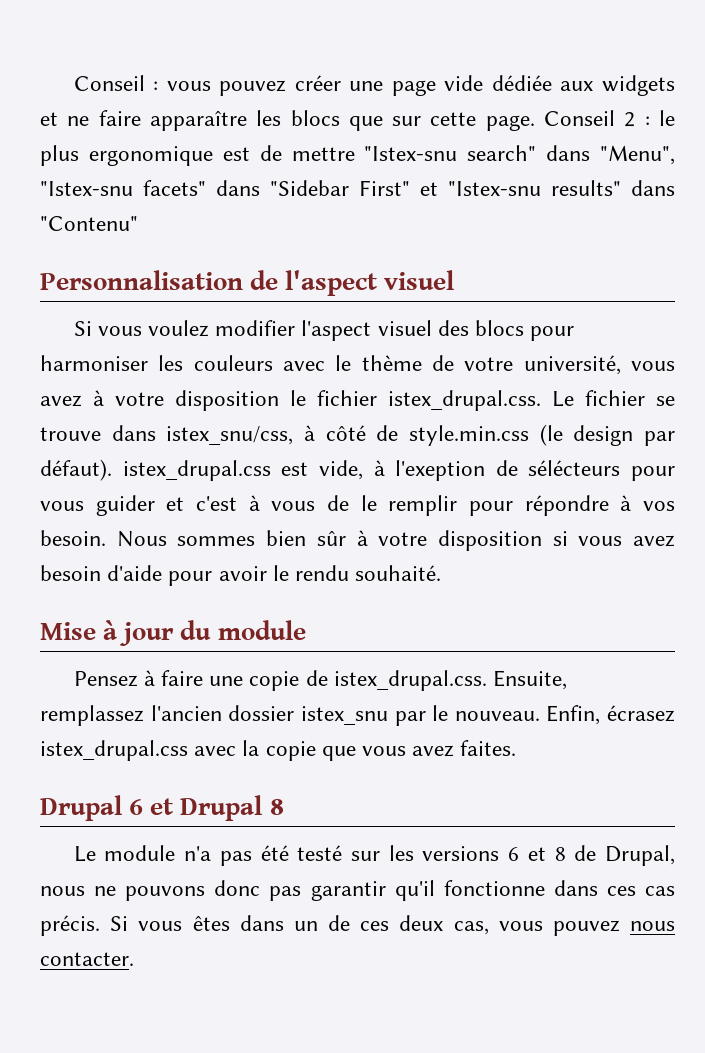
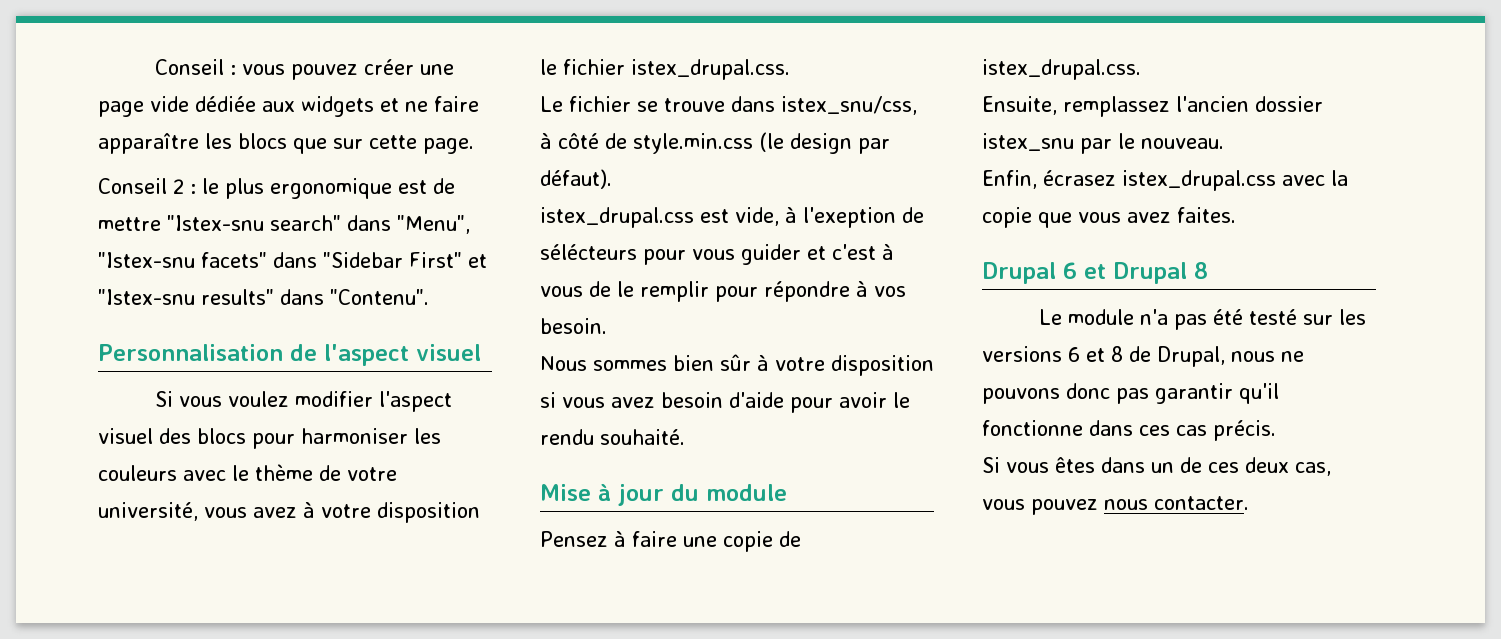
- Conseil : vous pouvez créer une page vide dédiée aux widgets et ne faire apparaître les blocs que sur cette page. Conseil 2 : le plus ergonomique est de mettre "Istex-snu search" dans "Menu", "Istex-snu facets" dans "Sidebar First" et "Istex-snu results" dans "Contenu"
+ Conseil : vous pouvez créer une page vide dédiée aux widgets et ne faire apparaître les blocs que sur cette page.
+ Conseil 2 : le plus ergonomique est de mettre "Istex-snu search" dans "Menu", "Istex-snu facets" dans "Sidebar First" et "Istex-snu results" dans "Contenu".
- Si vous voulez modifier l'aspect visuel des blocs pour harmoniser les couleurs avec le thème de votre université, vous avez à votre disposition le fichier istex_drupal.css. Le fichier se trouve dans istex_snu/css, à côté de style.min.css (le design par défaut). istex_drupal.css est vide, à l'exeption de sélécteurs pour vous guider et c'est à vous de le remplir pour répondre à vos besoin. Nous sommes bien sûr à votre disposition si vous avez besoin d'aide pour avoir le rendu souhaité.
+ Si vous voulez modifier l'aspect visuel des blocs pour harmoniser les couleurs avec le thème de votre université, vous avez à votre disposition le fichier istex_drupal.css.
+ Le fichier se trouve dans istex_snu/css, à côté de style.min.css (le design par défaut).
+ istex_drupal.css est vide, à l'exeption de sélécteurs pour vous guider et c'est à vous de le remplir pour répondre à vos besoin.
+ Nous sommes bien sûr à votre disposition si vous avez besoin d'aide pour avoir le rendu souhaité.
- Pensez à faire une copie de istex_drupal.css. Ensuite, remplassez l'ancien dossier istex_snu par le nouveau. Enfin, écrasez istex_drupal.css avec la copie que vous avez faites.
+ Pensez à faire une copie de istex_drupal.css.
+ Ensuite, remplassez l'ancien dossier istex_snu par le nouveau.
+ Enfin, écrasez istex_drupal.css avec la copie que vous avez faites.
- Le module n'a pas été testé sur les versions 6 et 8 de Drupal, nous ne pouvons donc pas garantir qu'il fonctionne dans ces cas précis. Si vous êtes dans un de ces deux cas, vous pouvez nous contacter.
+ Le module n'a pas été testé sur les versions 6 et 8 de Drupal, nous ne pouvons donc pas garantir qu'il fonctionne dans ces cas précis.
+ Si vous êtes dans un de ces deux cas, vous pouvez nous contacter.

